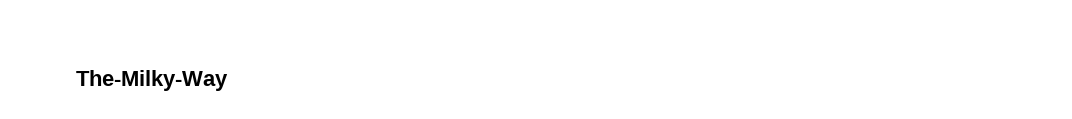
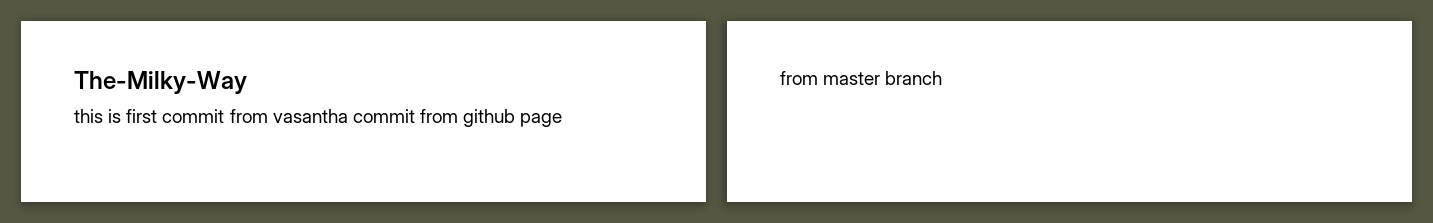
+ this is first commit from vasantha commit from github page
+ from master branch

